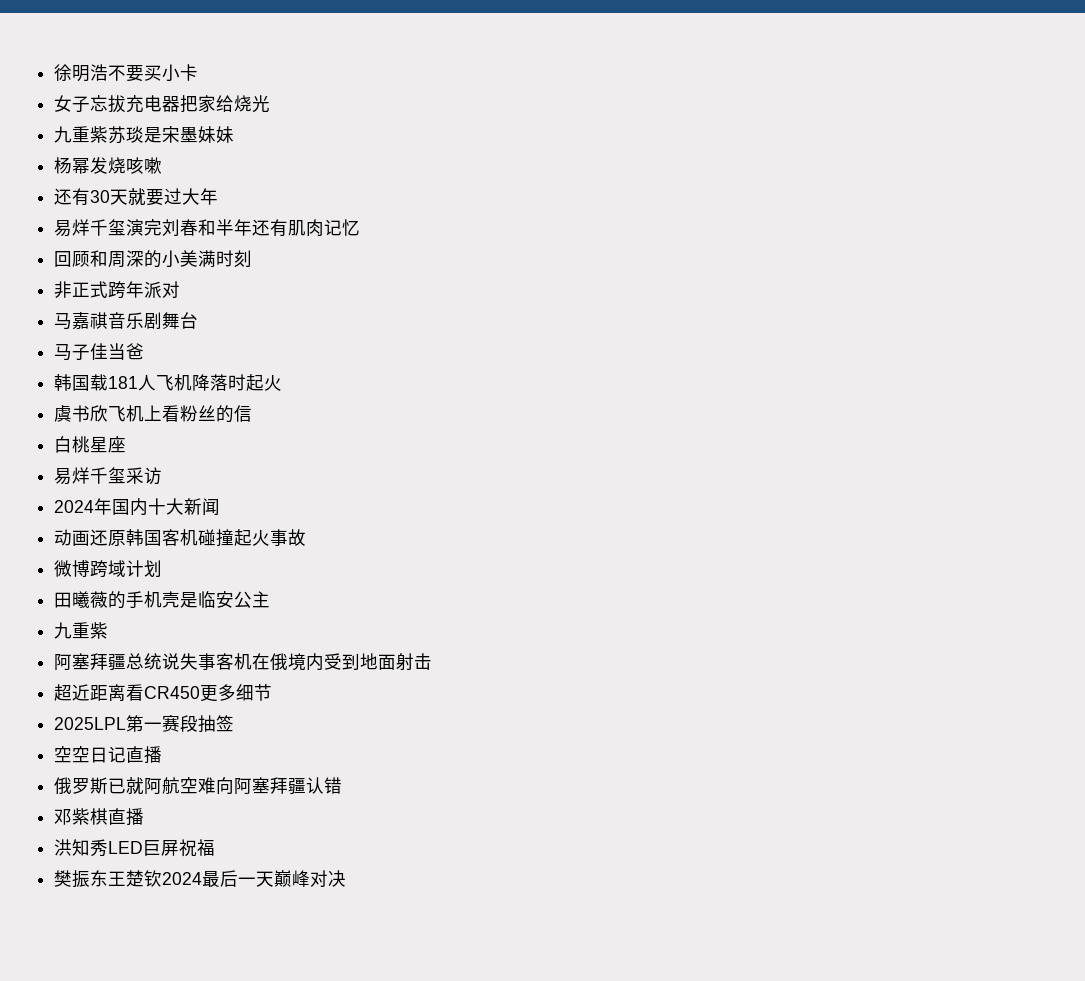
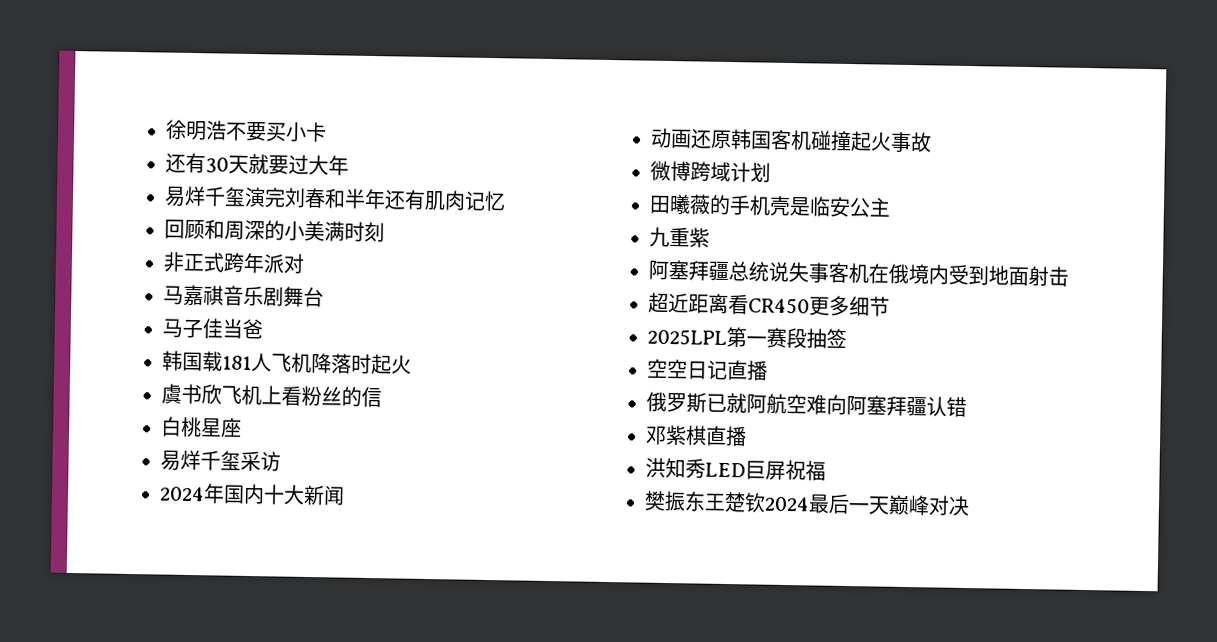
- 女子忘拔充电器把家给烧光
- 九重紫苏琰是宋墨妹妹
- 杨幂发烧咳嗽

